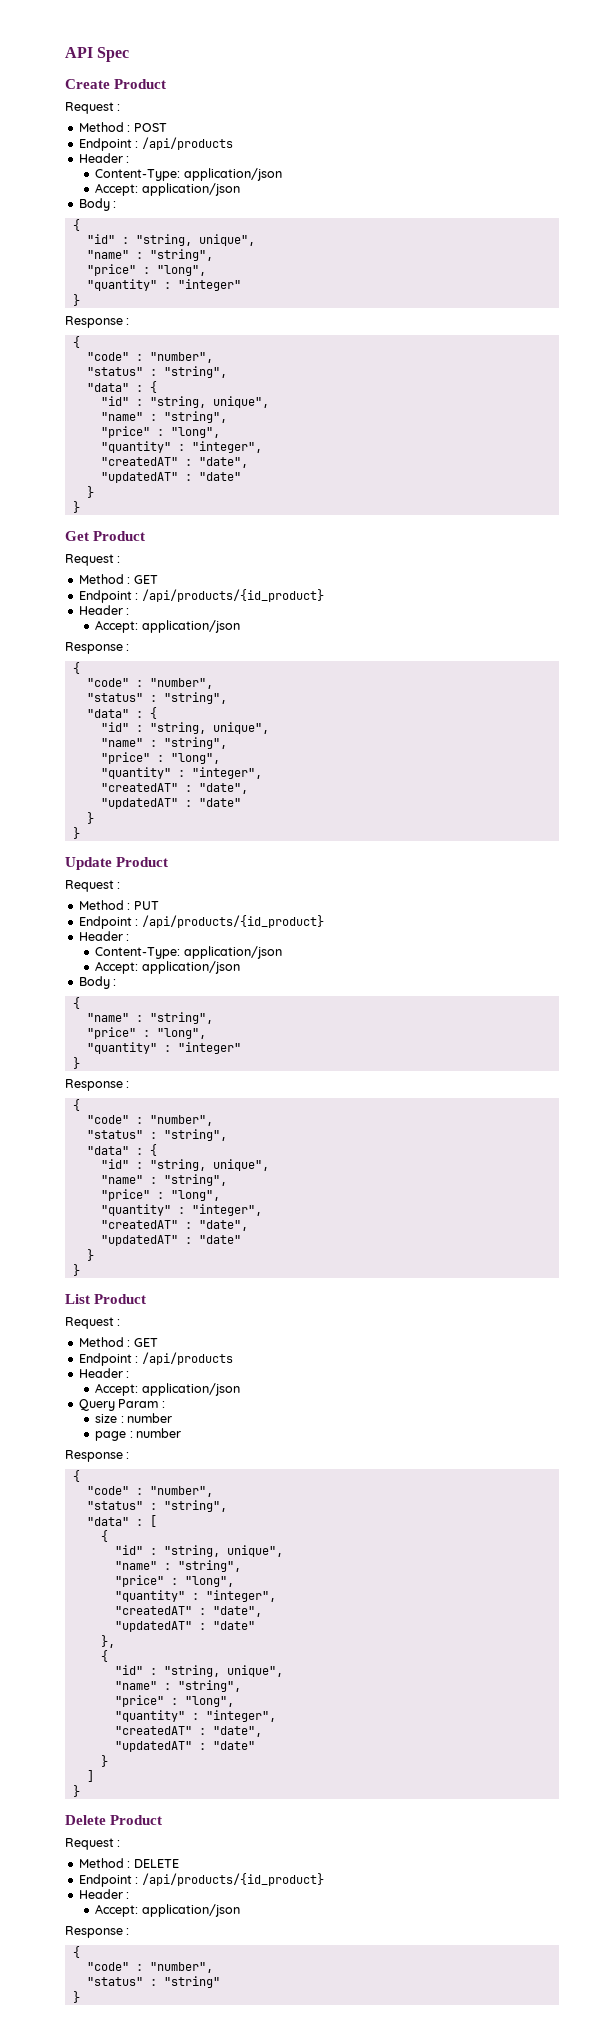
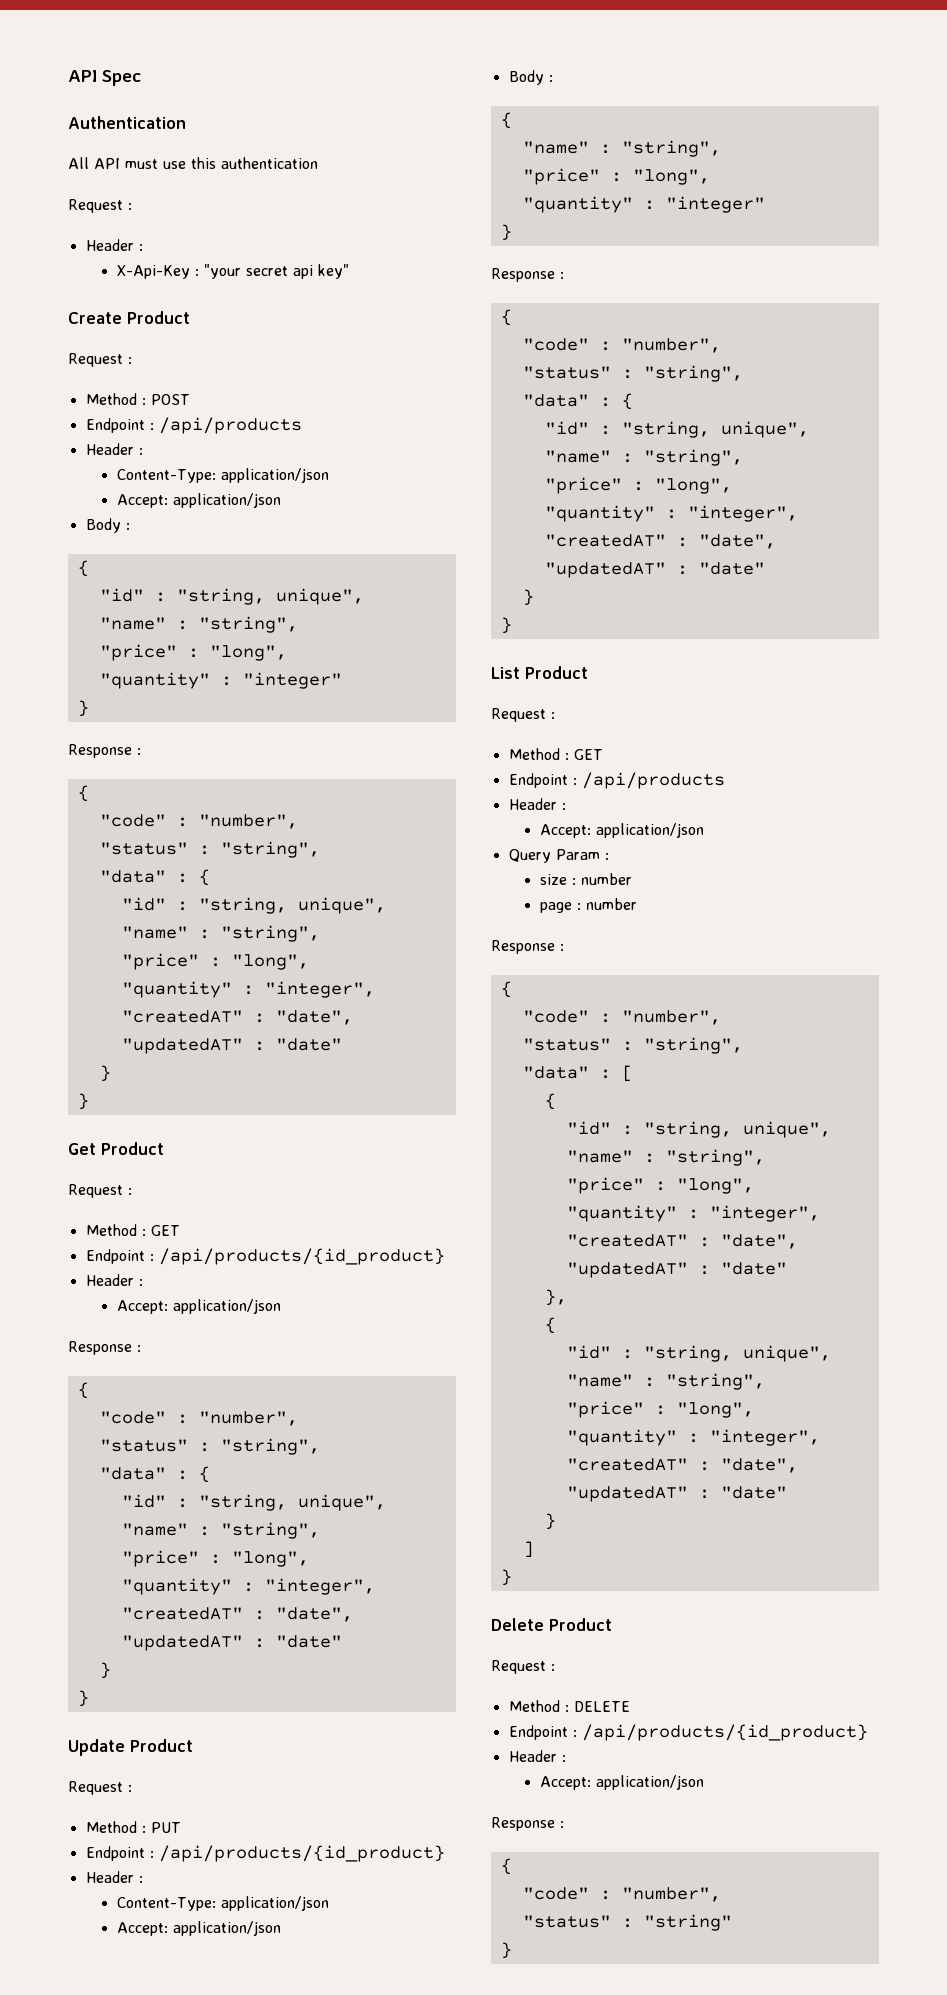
+ Authentication
+ All API must use this authentication
+ Request :
+ Header :
+ X-Api-Key : "your secret api key"

